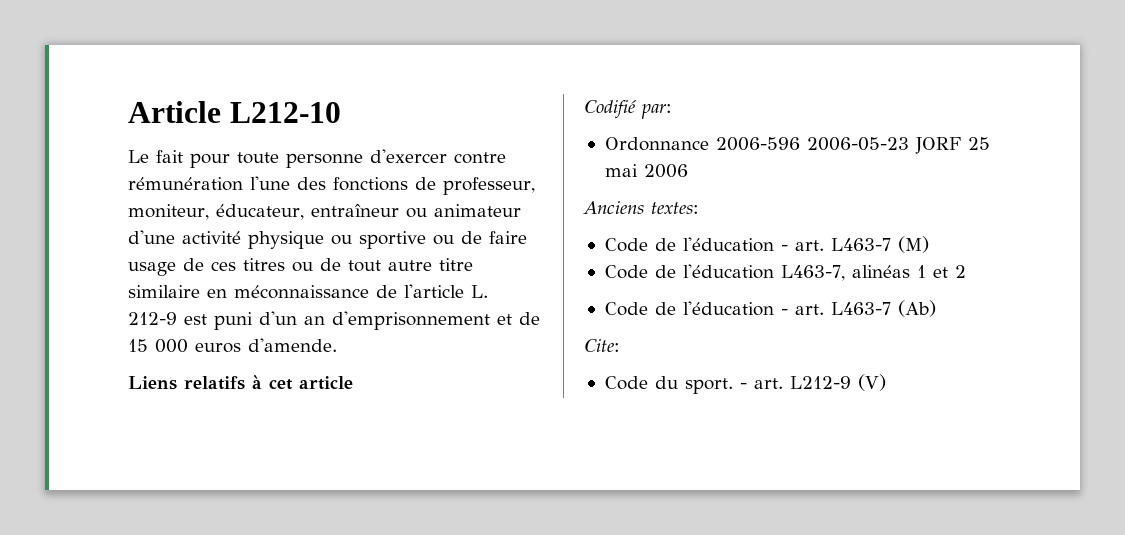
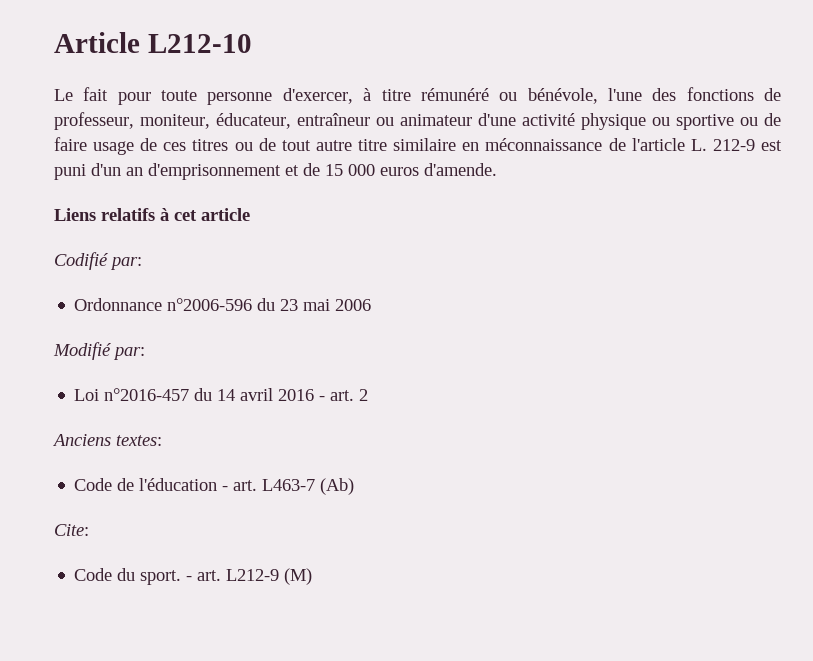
- Le fait pour toute personne d'exercer contre rémunération l'une des fonctions de professeur, moniteur, éducateur, entraîneur ou animateur d'une activité physique ou sportive ou de faire usage de ces titres ou de tout autre titre similaire en méconnaissance de l'article L. 212-9 est puni d'un an d'emprisonnement et de 15 000 euros d'amende.
+ Le fait pour toute personne d'exercer, à titre rémunéré ou bénévole, l'une des fonctions de professeur, moniteur, éducateur, entraîneur ou animateur d'une activité physique ou sportive ou de faire usage de ces titres ou de tout autre titre similaire en méconnaissance de l'article L. 212-9 est puni d'un an d'emprisonnement et de 15 000 euros d'amende.
- Ordonnance 2006-596 2006-05-23 JORF 25 mai 2006
+ Ordonnance n°2006-596 du 23 mai 2006
+ Modifié par:
+ Loi n°2016-457 du 14 avril 2016 - art. 2
  Anciens textes:
- Code de l'éducation - art. L463-7 (M)
- Code de l'éducation L463-7, alinéas 1 et 2
- - art. L212-9 (V)
+ - art. L212-9 (M)

